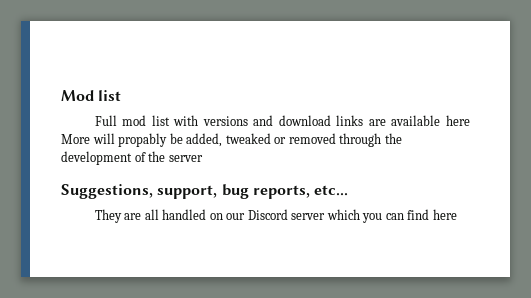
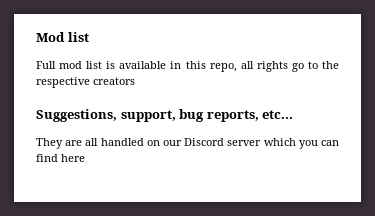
- Full mod list with versions and download links are available here More will propably be added, tweaked or removed through the development of the server
+ Full mod list is available in this repo, all rights go to the respective creators

